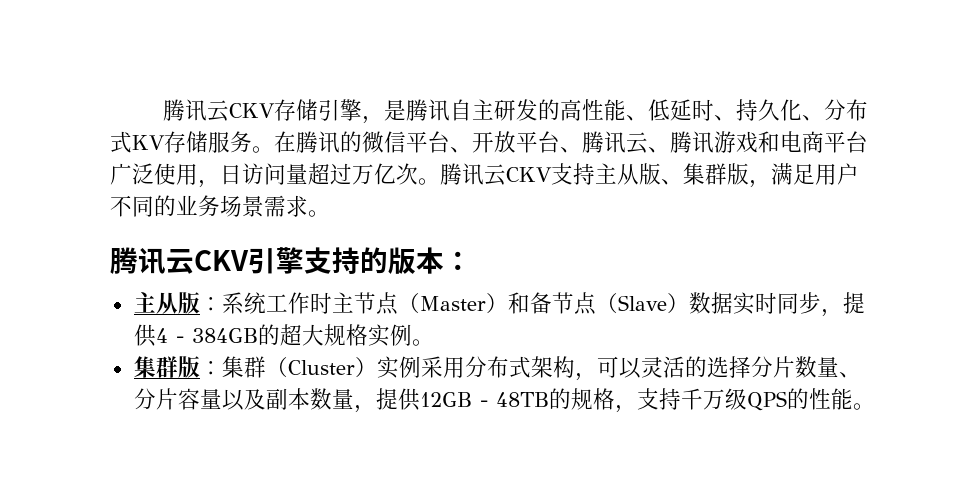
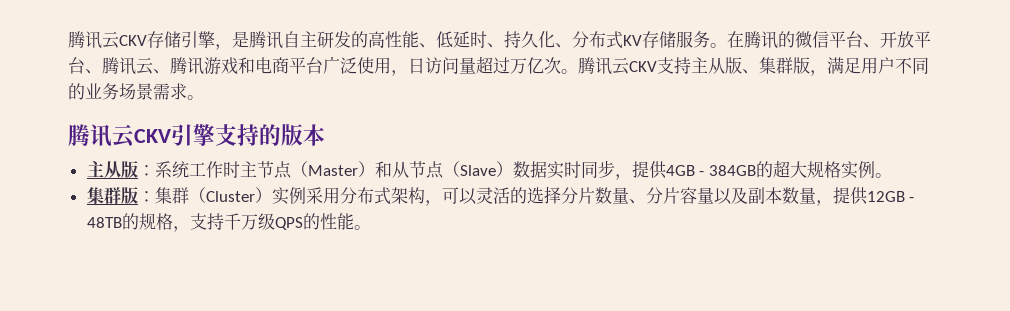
- 腾讯云CKV引擎支持的版本：
+ 腾讯云CKV引擎支持的版本
- 主从版：系统工作时主节点（Master）和备节点（Slave）数据实时同步，提供4 - 384GB的超大规格实例。
+ 主从版：系统工作时主节点（Master）和从节点（Slave）数据实时同步，提供4GB - 384GB的超大规格实例。

